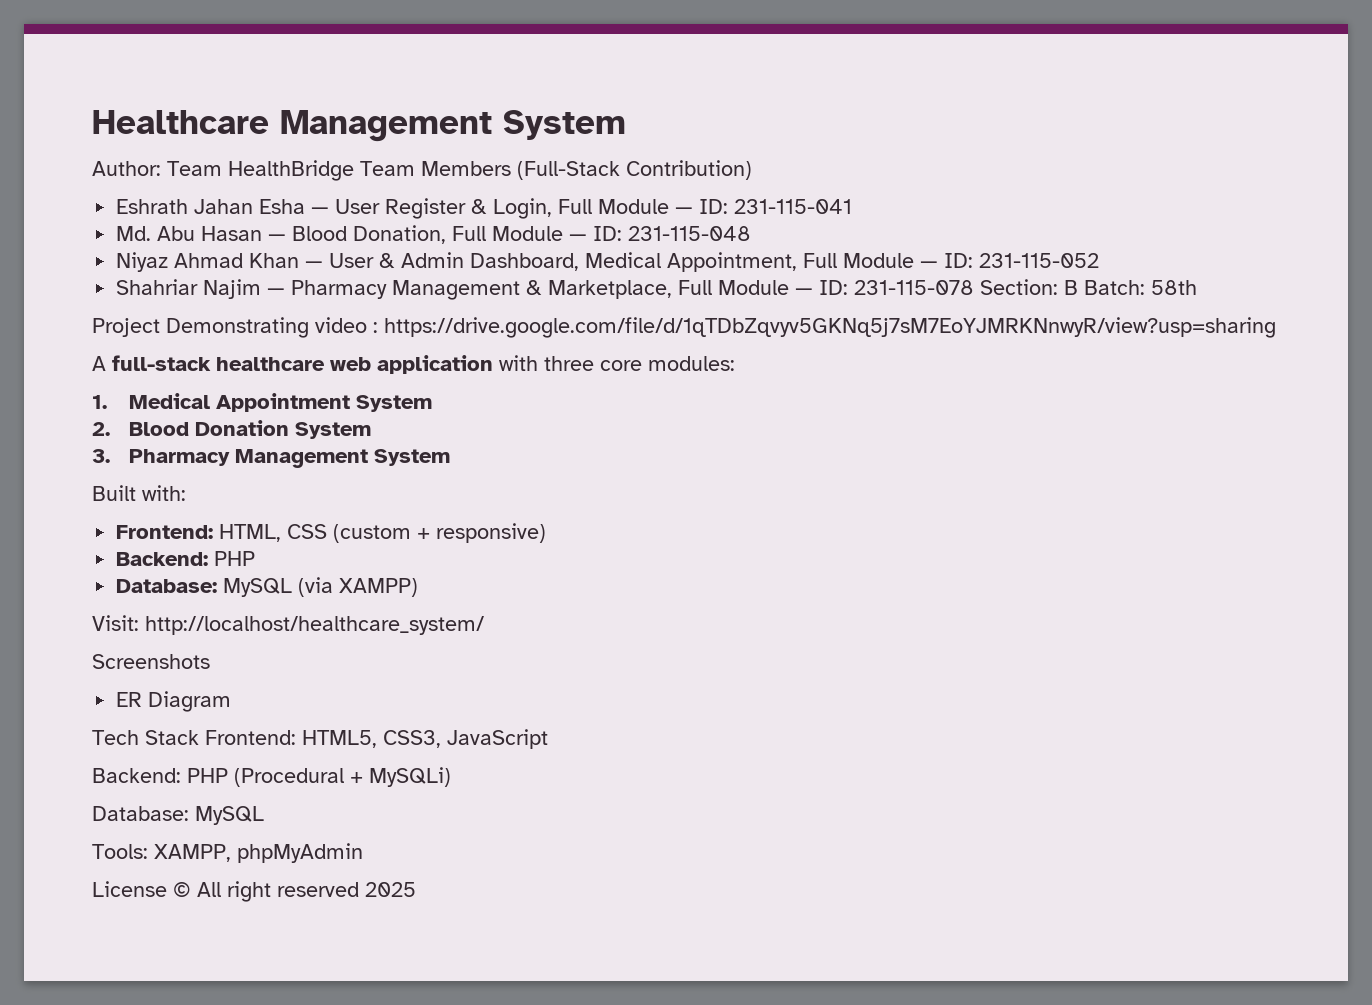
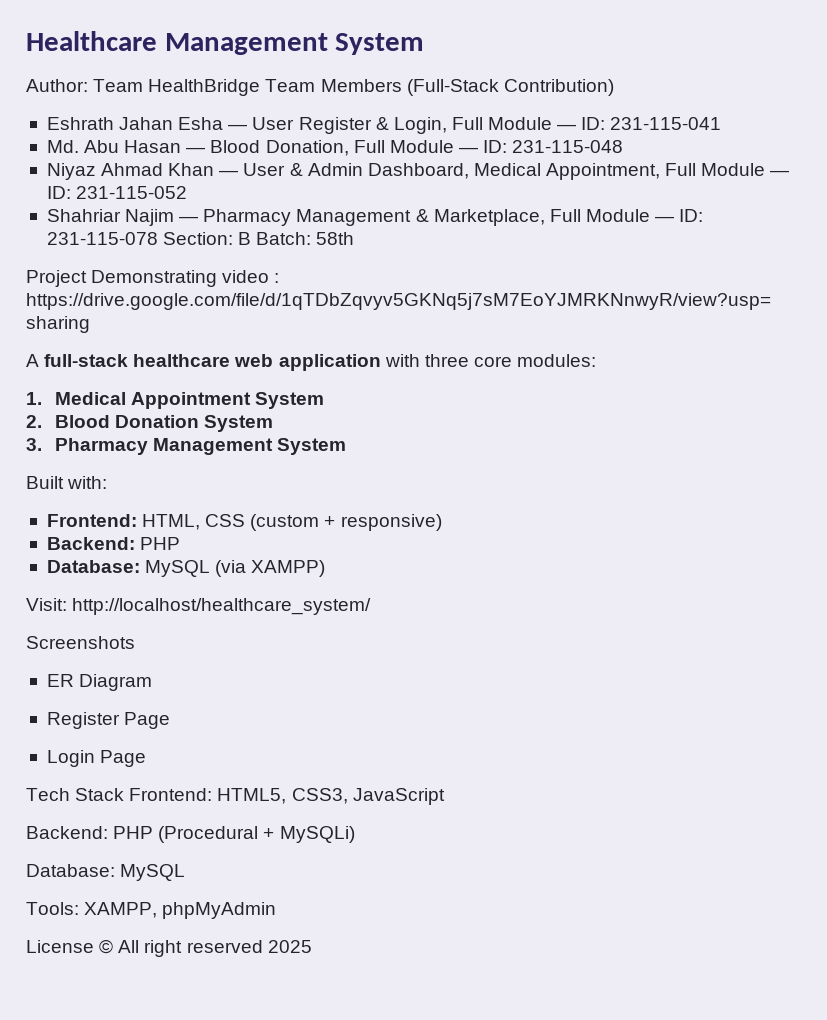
+ Register Page
+ Login Page

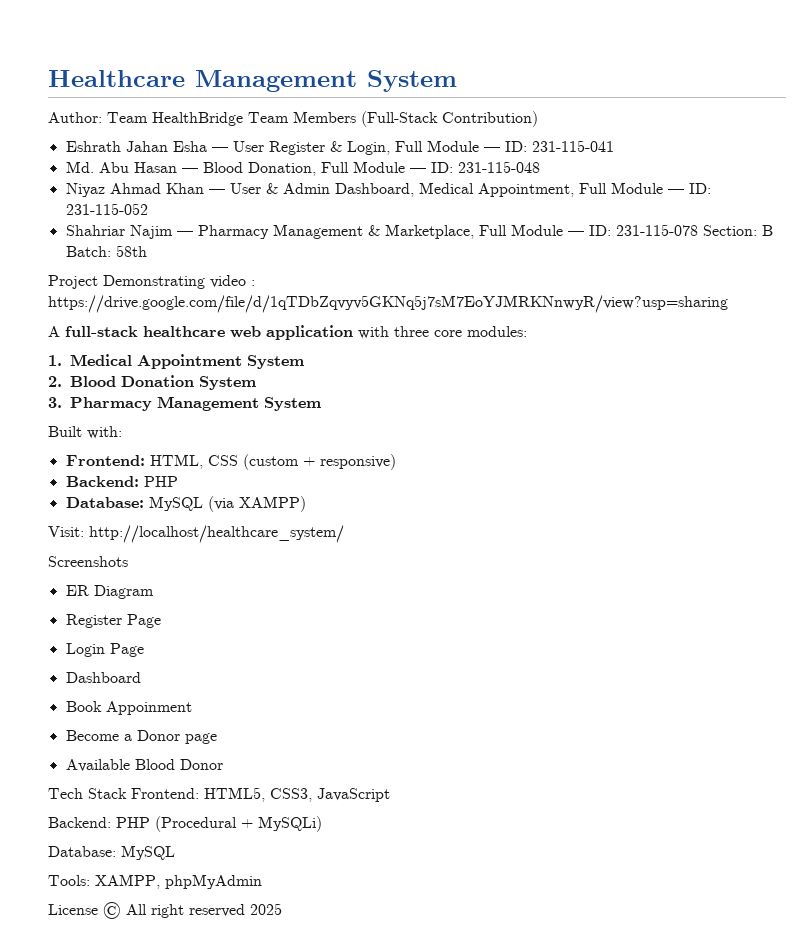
+ Dashboard
+ Book Appoinment
+ Become a Donor page
+ Available Blood Donor

